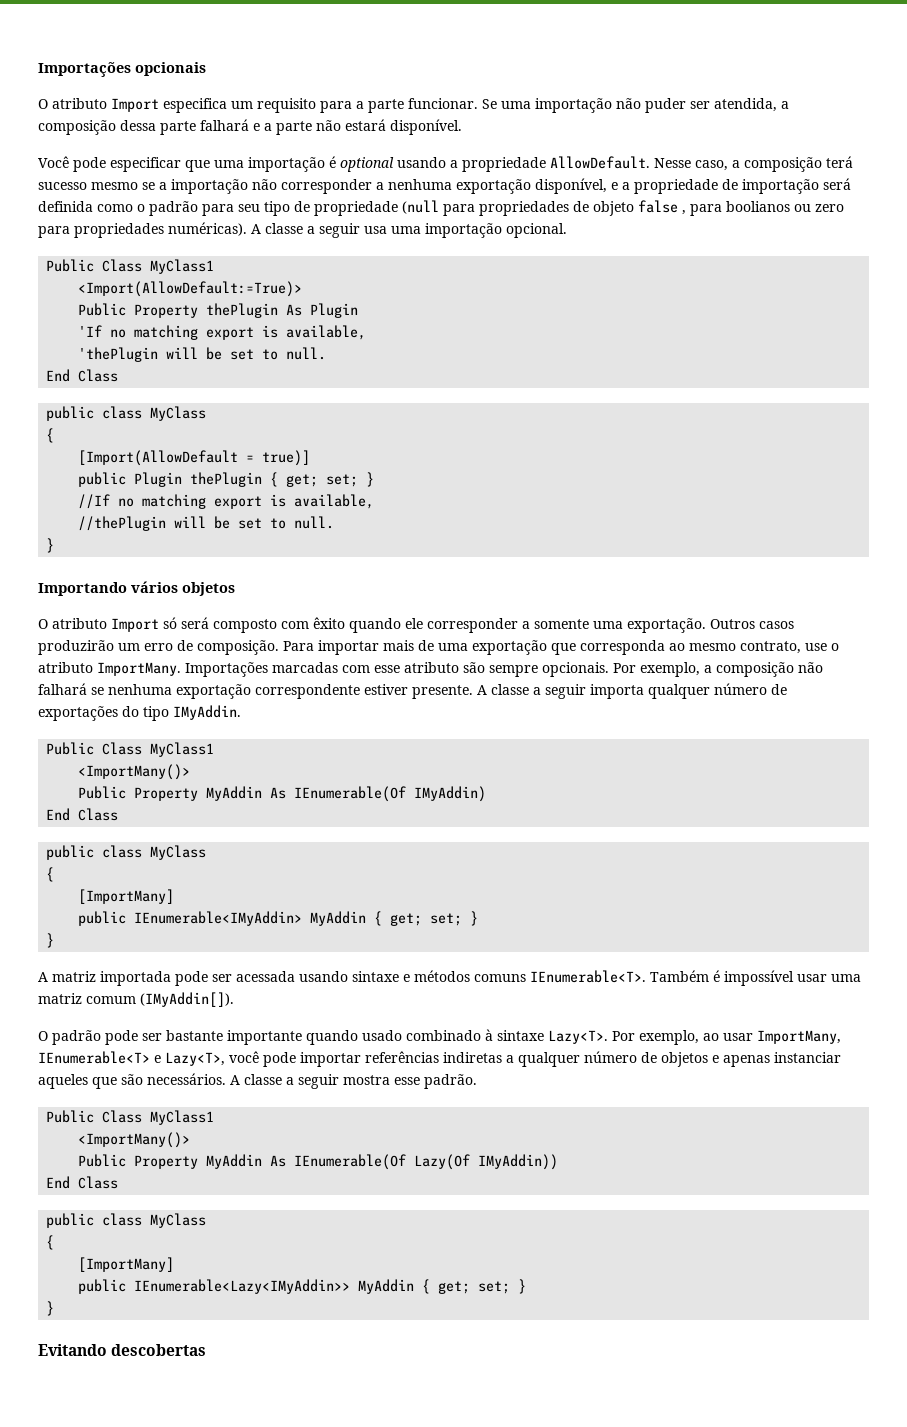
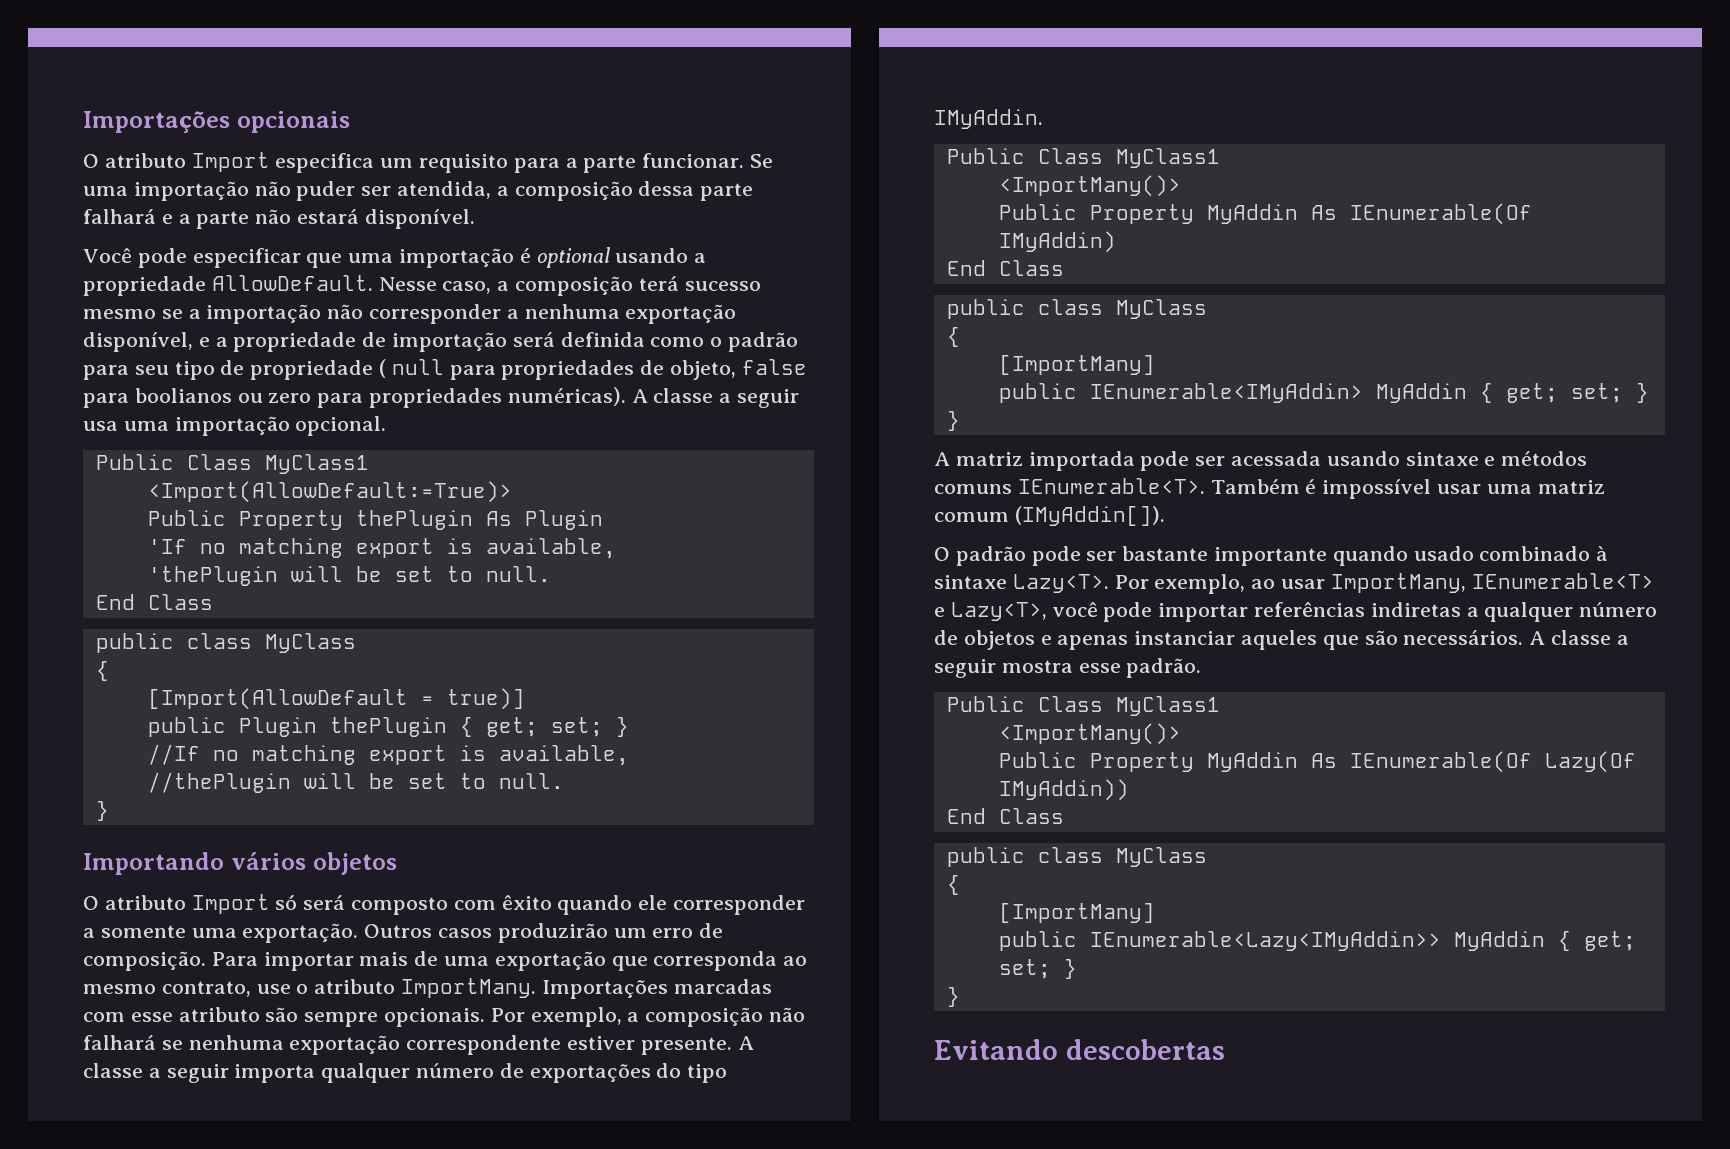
- Nesse caso, a composição terá sucesso mesmo se a importação não corresponder a nenhuma exportação disponível, e a propriedade de importação será definida como o padrão para seu tipo de propriedade (null para propriedades de objeto false , para boolianos ou zero para propriedades numéricas).
+ Nesse caso, a composição terá sucesso mesmo se a importação não corresponder a nenhuma exportação disponível, e a propriedade de importação será definida como o padrão para seu tipo de propriedade ( null para propriedades de objeto, false para boolianos ou zero para propriedades numéricas).

